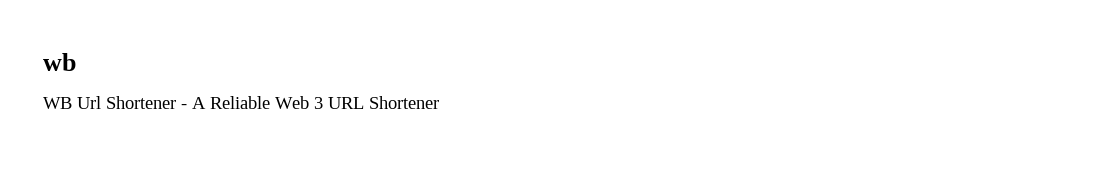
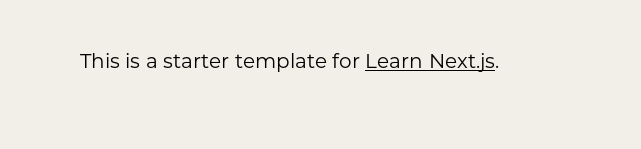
- wb
- WB Url Shortener - A Reliable Web 3 URL Shortener
+ This is a starter template for Learn Next.js.

